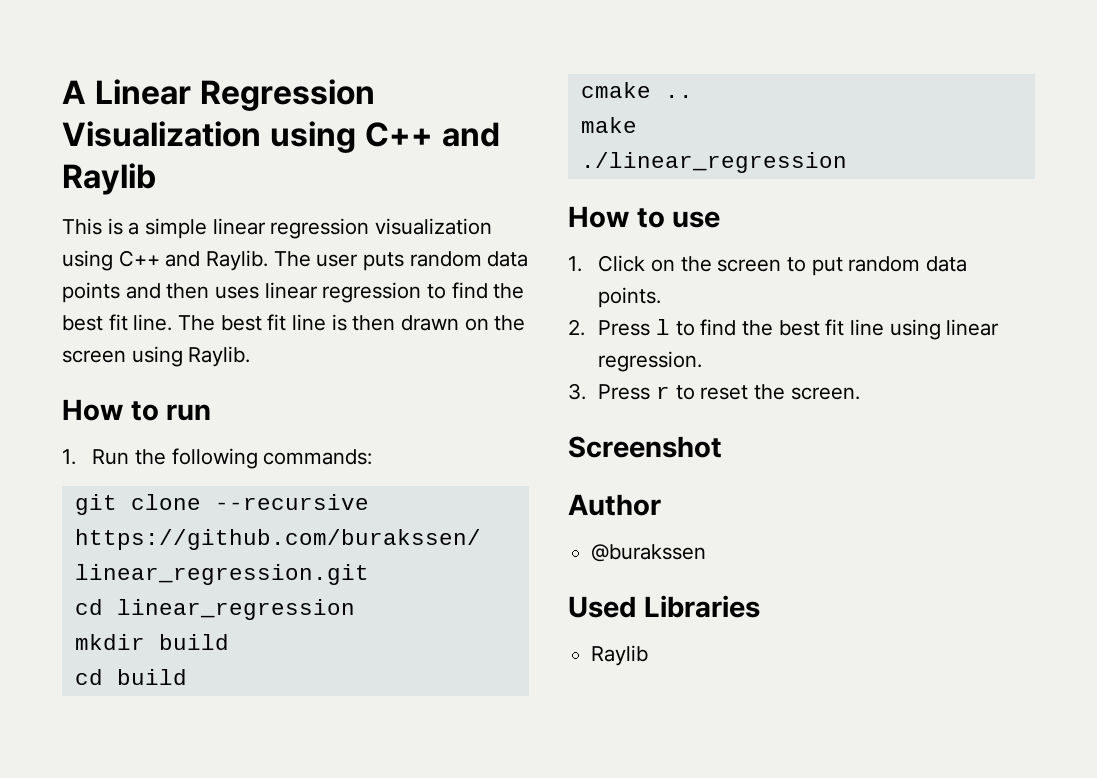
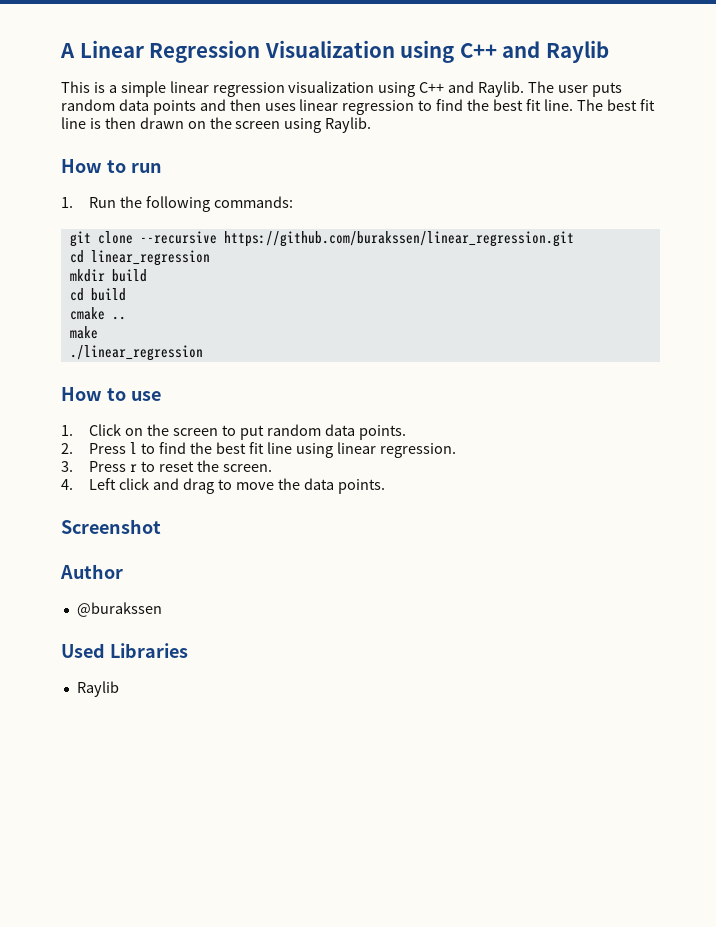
+ 4. Left click and drag to move the data points.

